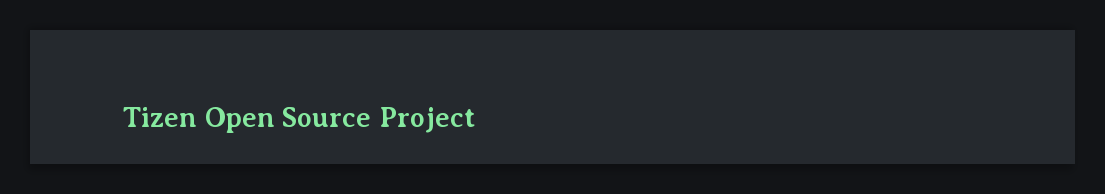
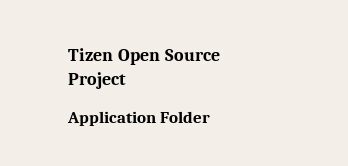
+ Application Folder

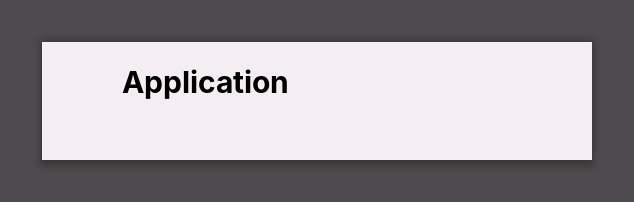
- Tizen Open Source Project
- Application Folder
+ Application

